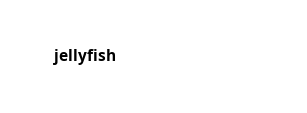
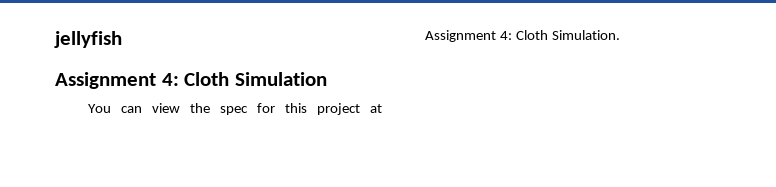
+ Assignment 4: Cloth Simulation
+ You can view the spec for this project at Assignment 4: Cloth Simulation.

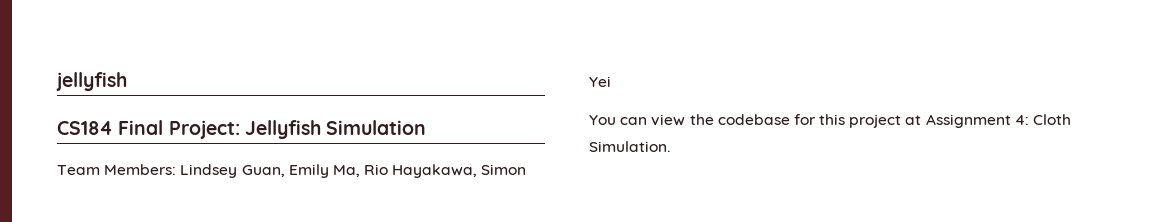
- Assignment 4: Cloth Simulation
+ CS184 Final Project: Jellyfish Simulation
+ Team Members: Lindsey Guan, Emily Ma, Rio Hayakawa, Simon Yei
- You can view the spec for this project at Assignment 4: Cloth Simulation.
+ You can view the codebase for this project at Assignment 4: Cloth Simulation.

